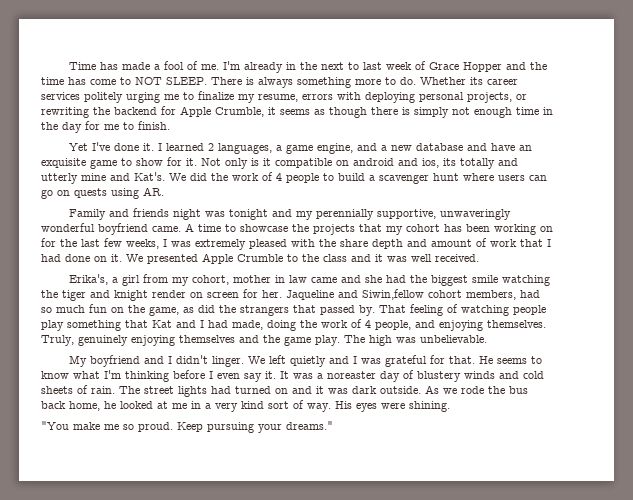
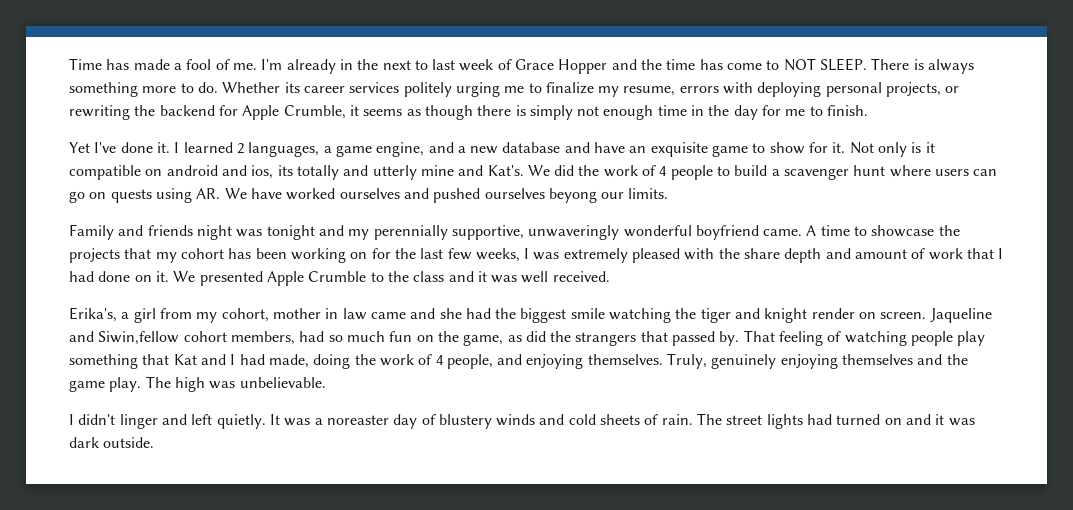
- We did the work of 4 people to build a scavenger hunt where users can go on quests using AR.
+ We did the work of 4 people to build a scavenger hunt where users can go on quests using AR. We have worked ourselves and pushed ourselves beyong our limits.
- Erika's, a girl from my cohort, mother in law came and she had the biggest smile watching the tiger and knight render on screen for her.
+ Erika's, a girl from my cohort, mother in law came and she had the biggest smile watching the tiger and knight render on screen.
- My boyfriend and I didn't linger. We left quietly and I was grateful for that. He seems to know what I'm thinking before I even say it.
+ I didn't linger and left quietly.
- As we rode the bus back home, he looked at me in a very kind sort of way. His eyes were shining.
- "You make me so proud. Keep pursuing your dreams."

